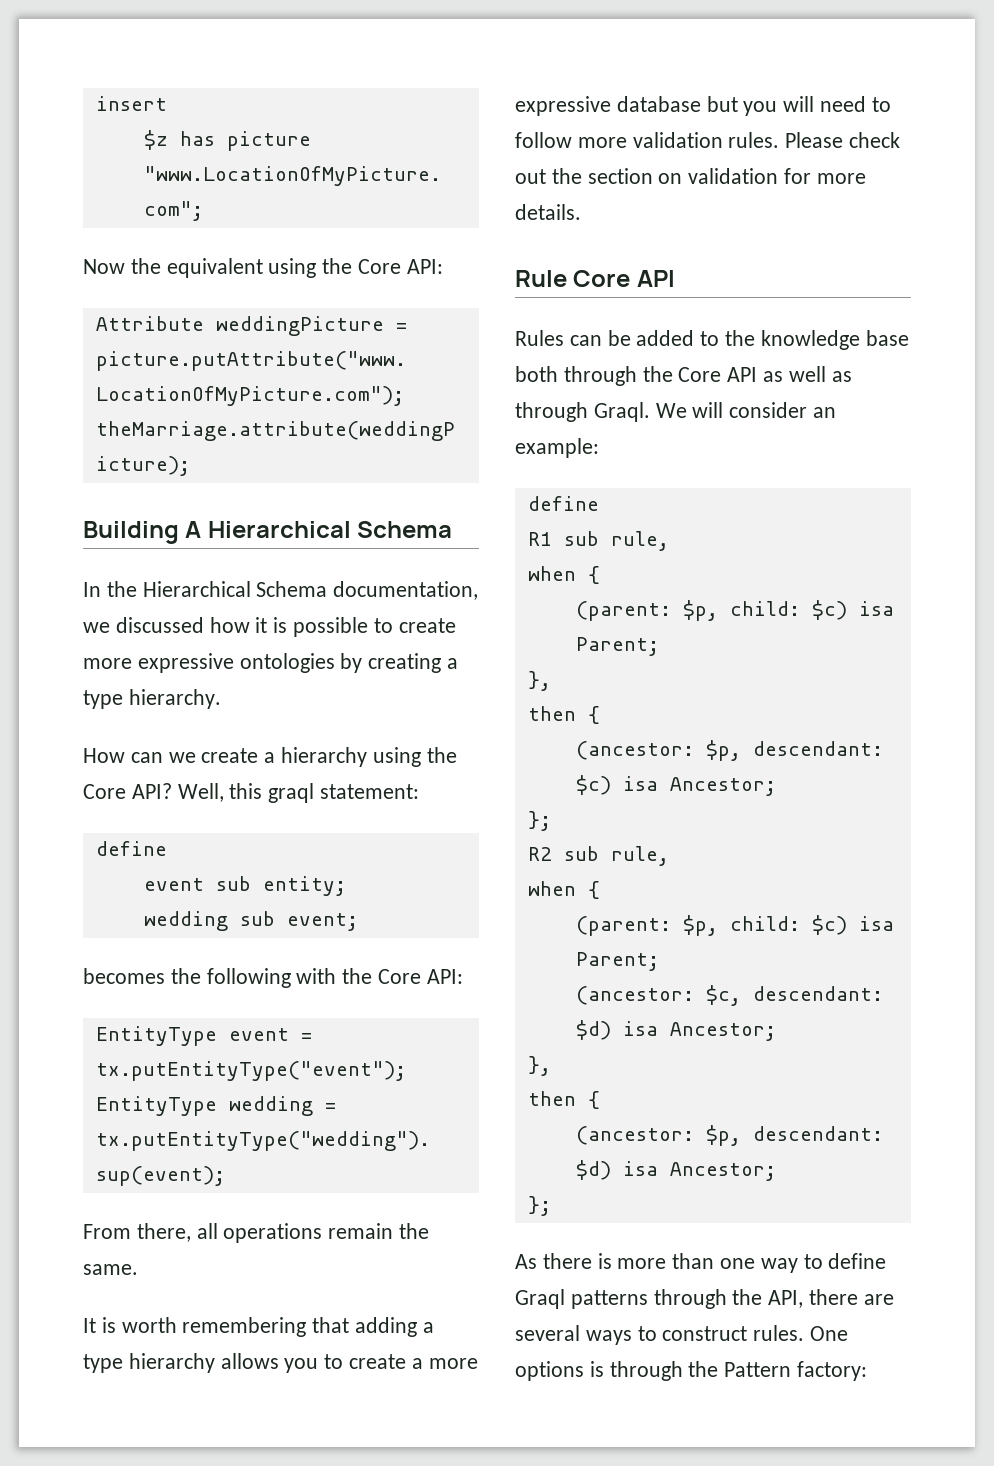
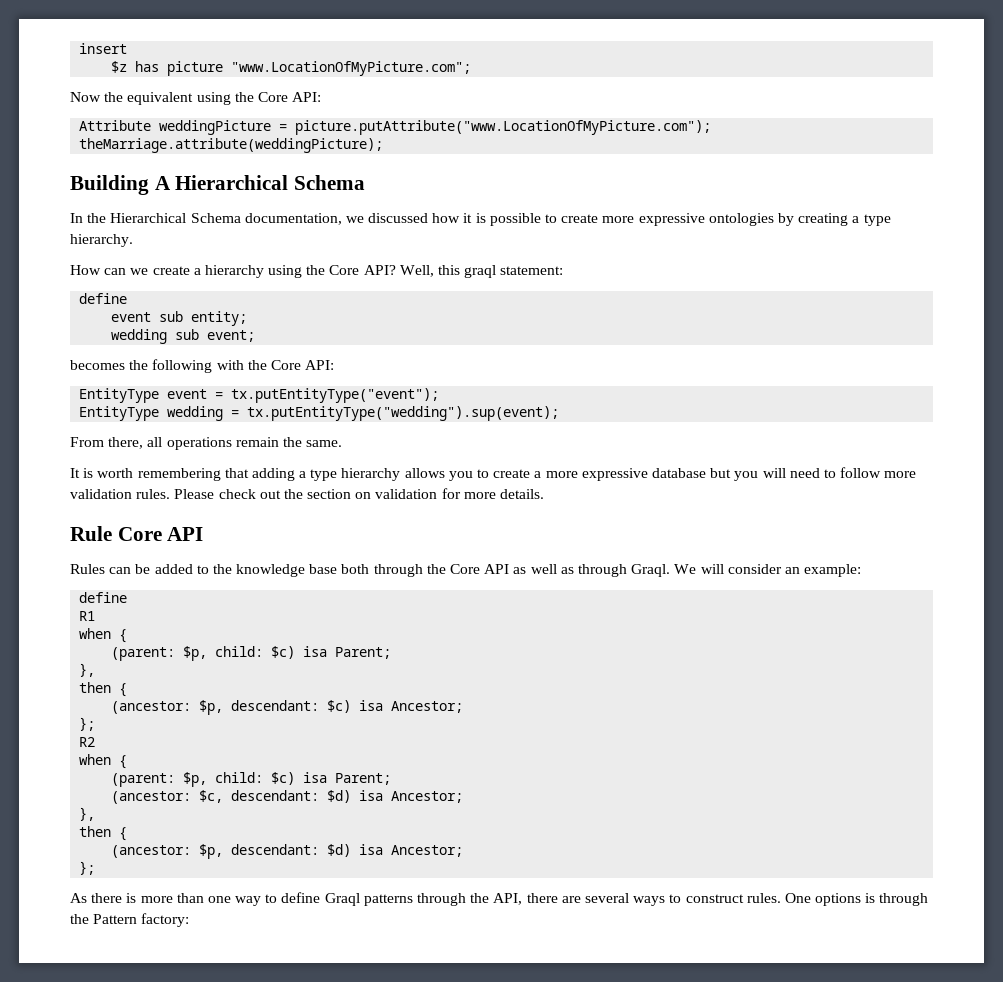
- R1 sub rule,
+ R1
- R2 sub rule,
+ R2

